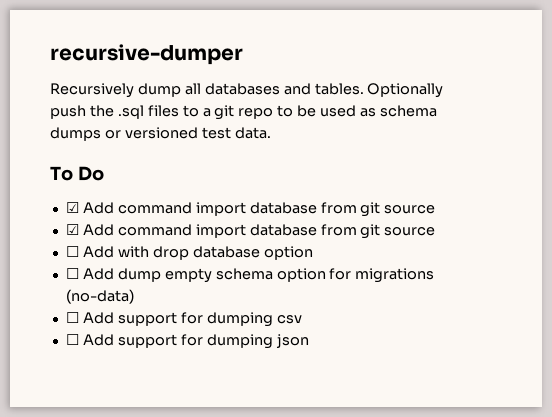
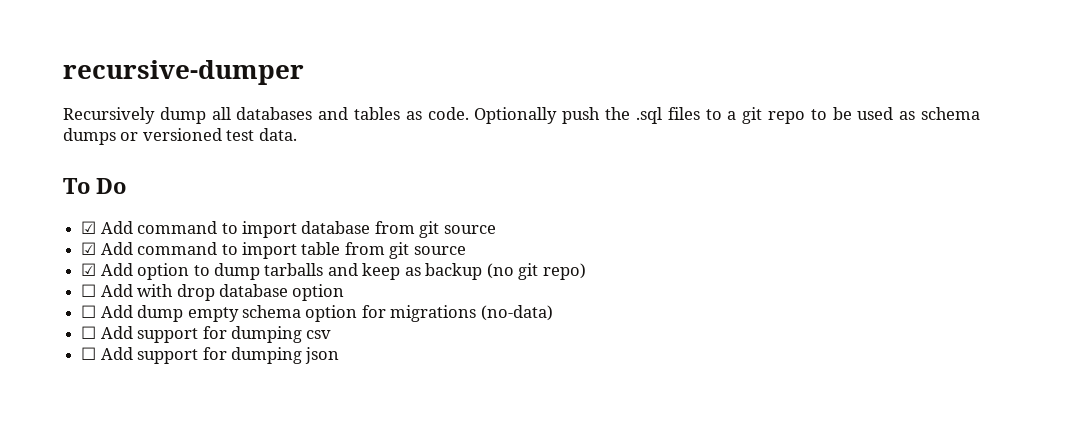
- Recursively dump all databases and tables.
+ Recursively dump all databases and tables as code.
  To Do
- ☑ Add command import database from git source
- ☑ Add command import database from git source
+ ☑ Add command to import database from git source
+ ☑ Add command to import table from git source
+ ☑ Add option to dump tarballs and keep as backup (no git repo)

